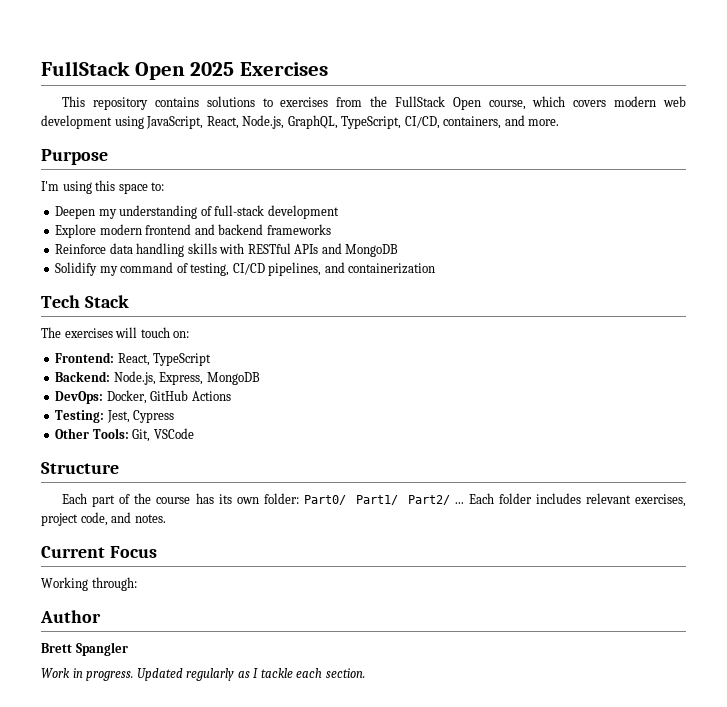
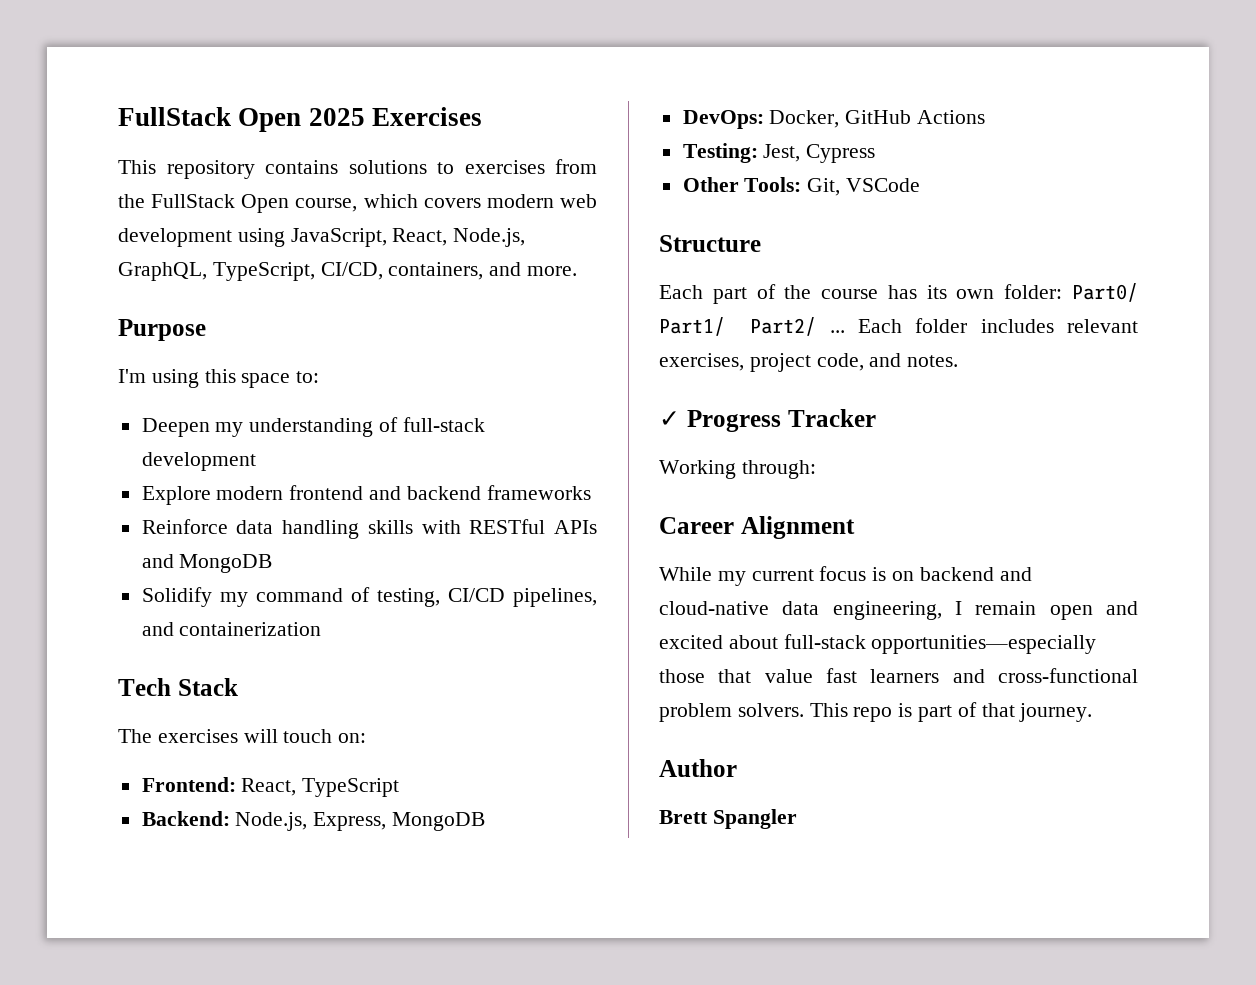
- Current Focus
+ ✓ Progress Tracker
+ Career Alignment
+ While my current focus is on backend and cloud-native data engineering, I remain open and excited about full-stack opportunities—especially those that value fast learners and cross-functional problem solvers. This repo is part of that journey.
  Author
  Brett Spangler
- Work in progress. Updated regularly as I tackle each section.

